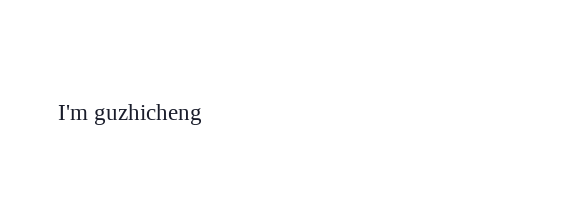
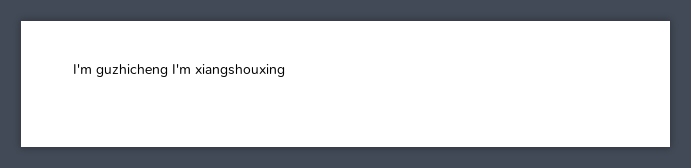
- I'm guzhicheng
+ I'm guzhicheng I'm xiangshouxing

